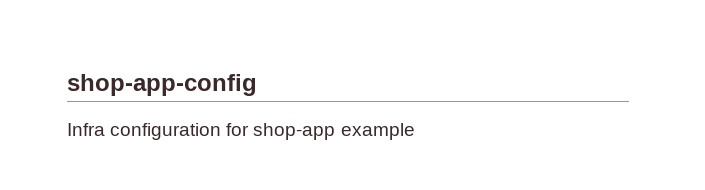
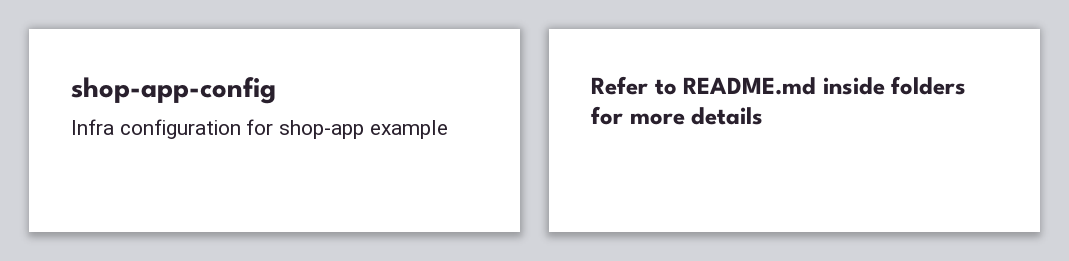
+ Refer to README.md inside folders for more details

